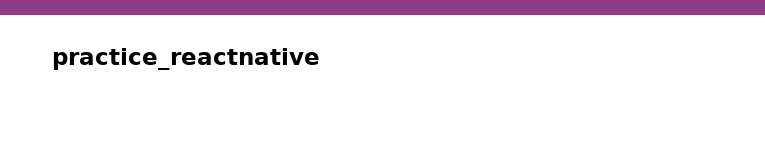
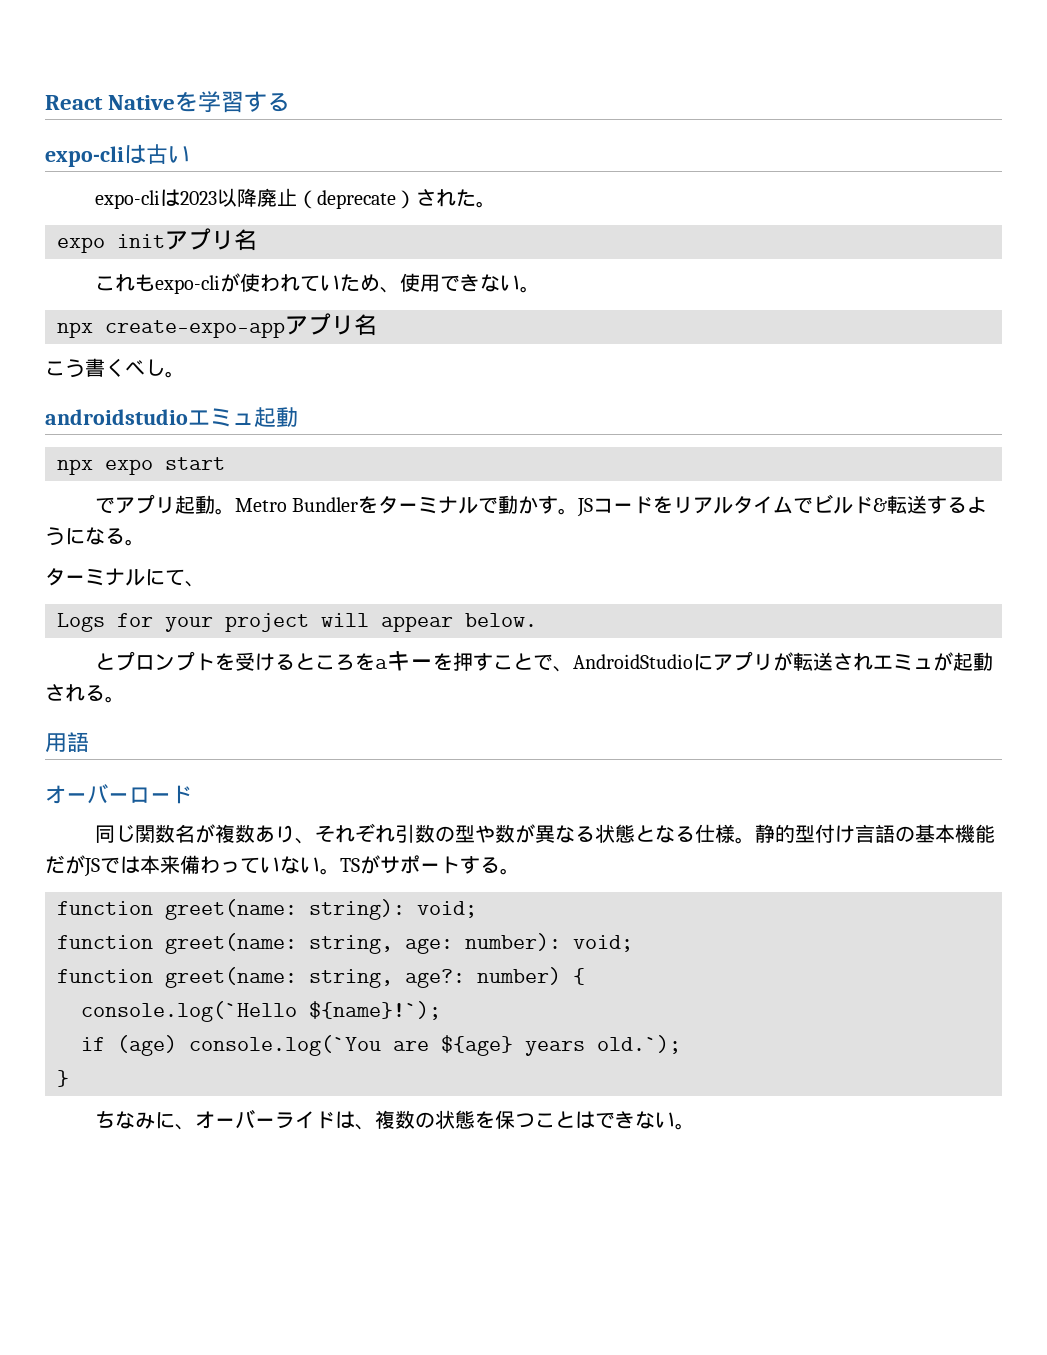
- practice_reactnative
+ React Nativeを学習する
+ expo-cliは古い
+ expo-cliは2023以降廃止（deprecate）された。
+ expo initアプリ名
+ これもexpo-cliが使われていため、使用できない。
+ npx create-expo-appアプリ名
+ こう書くべし。
+ androidstudioエミュ起動
+ npx expo start
+ でアプリ起動。Metro Bundlerをターミナルで動かす。JSコードをリアルタイムでビルド&転送するようになる。
+ ターミナルにて、
+ Logs for your project will appear below.
+ とプロンプトを受けるところをaキーを押すことで、AndroidStudioにアプリが転送されエミュが起動される。
+ 用語
+ オーバーロード
+ 同じ関数名が複数あり、それぞれ引数の型や数が異なる状態となる仕様。静的型付け言語の基本機能だがJSでは本来備わっていない。TSがサポートする。
+ function greet(name: string): void;
+ function greet(name: string, age: number): void;
+ function greet(name: string, age?: number) {
+ console.log(`Hello ${name}!`);
+ if (age) console.log(`You are ${age} years old.`);
+ }
+ ちなみに、オーバーライドは、複数の状態を保つことはできない。

